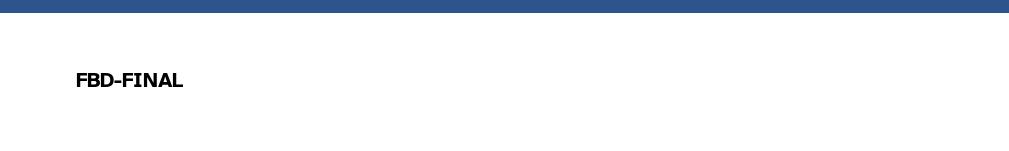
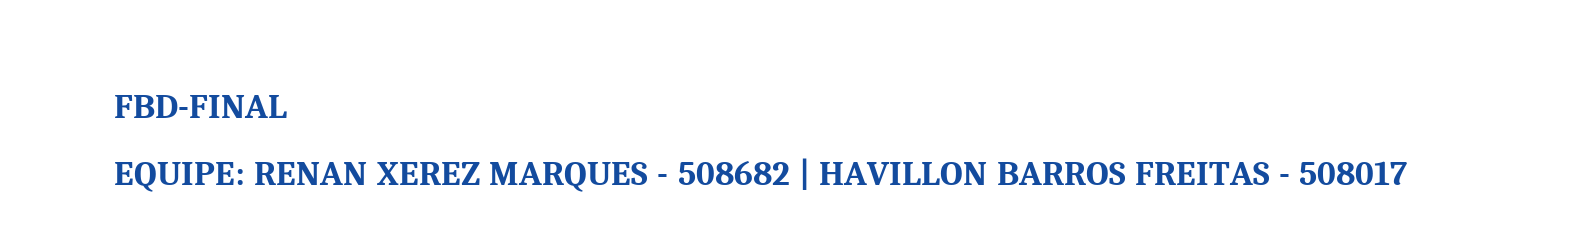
+ EQUIPE: RENAN XEREZ MARQUES - 508682 | HAVILLON BARROS FREITAS - 508017

